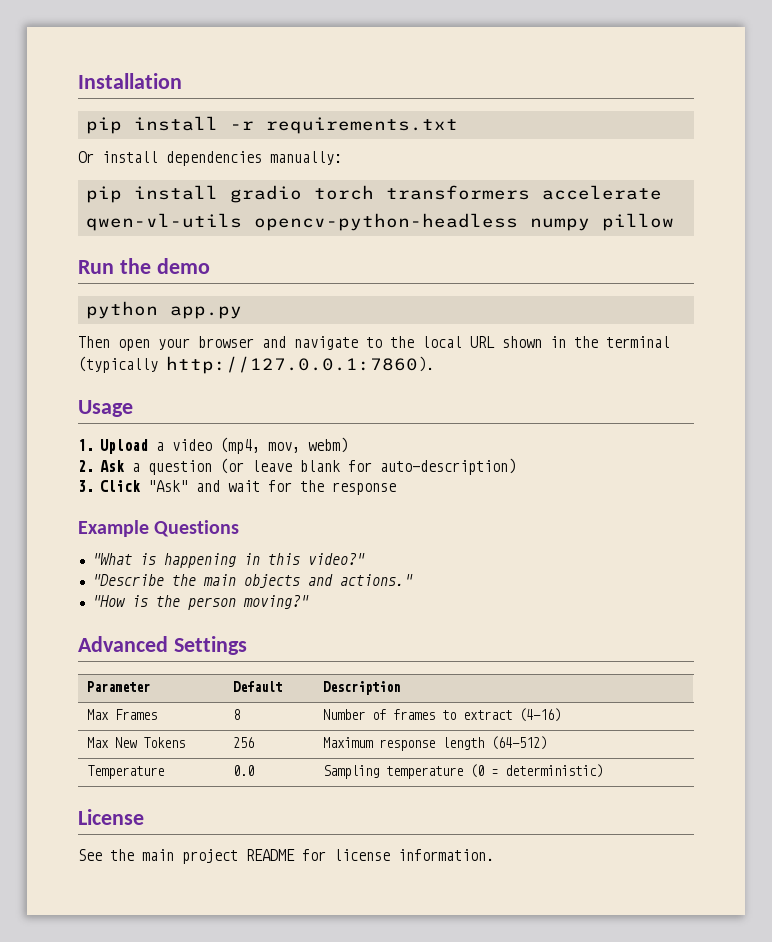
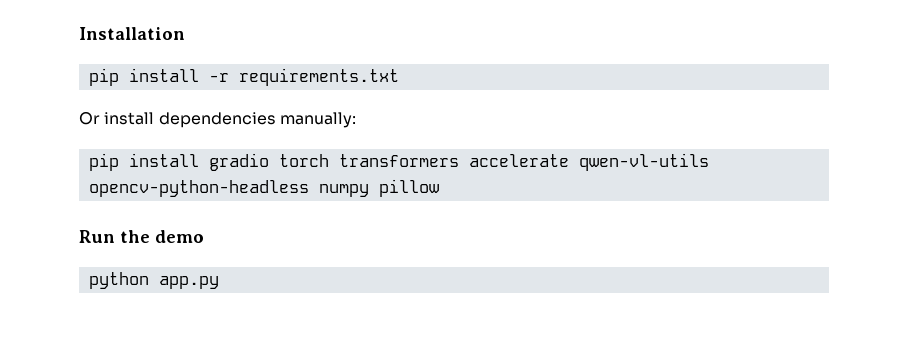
- Then open your browser and navigate to the local URL shown in the terminal (typically http://127.0.0.1:7860).
- Usage
- 1. Upload a video (mp4, mov, webm)
- 2. Ask a question (or leave blank for auto-description)
- 3. Click "Ask" and wait for the response
- Example Questions
- "What is happening in this video?"
- "Describe the main objects and actions."
- "How is the person moving?"
- Advanced Settings
- Parameter | Default | Description
- Max Frames | 8 | Number of frames to extract (4-16)
- Max New Tokens | 256 | Maximum response length (64-512)
- Temperature | 0.0 | Sampling temperature (0 = deterministic)
- License
- See the main project README for license information.

